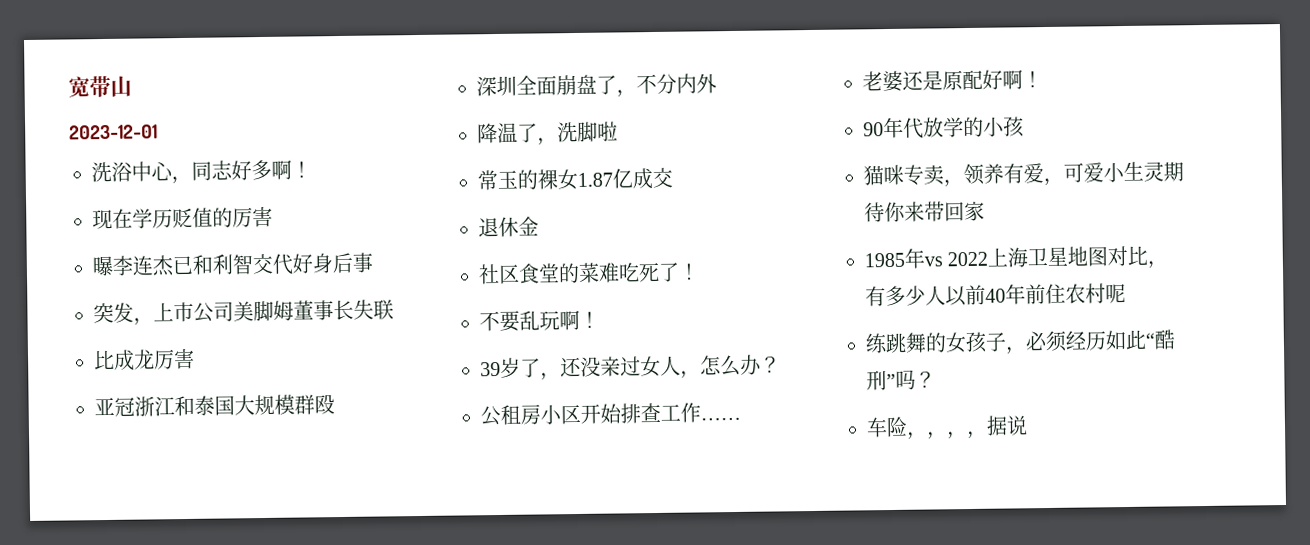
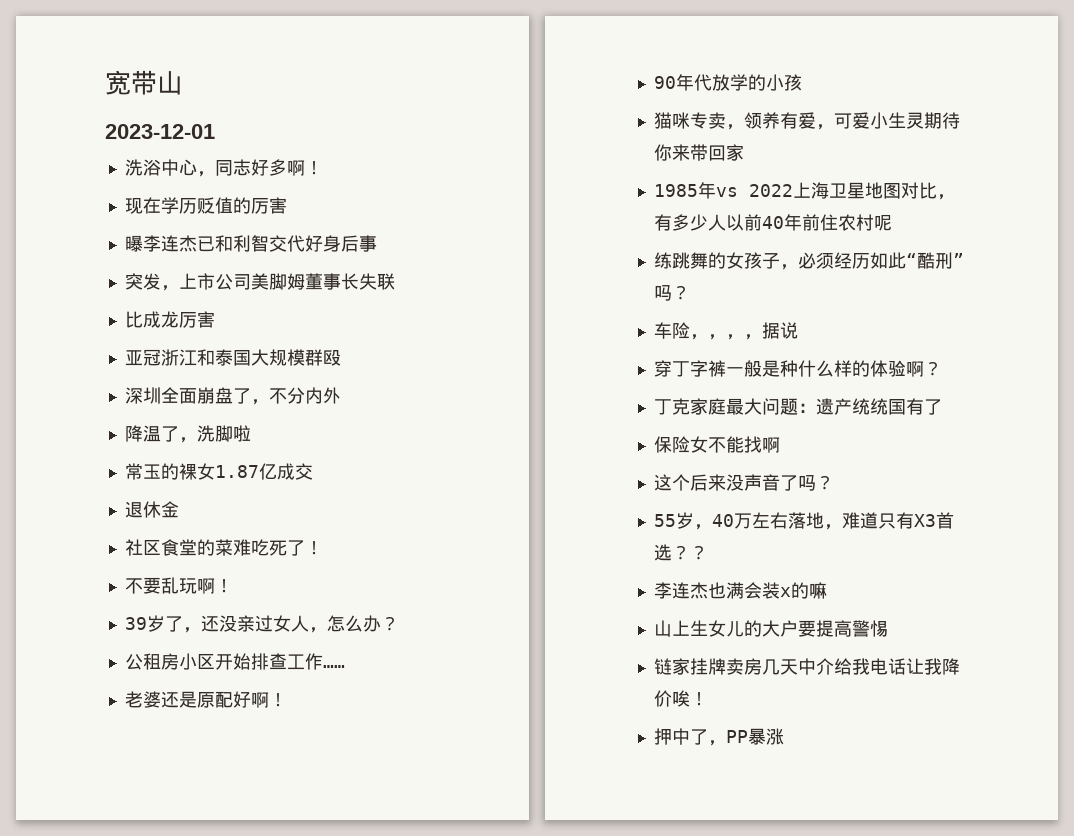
+ 穿丁字裤一般是种什么样的体验啊？
+ 丁克家庭最大问题：遗产统统国有了
+ 保险女不能找啊
+ 这个后来没声音了吗？
+ 55岁，40万左右落地，难道只有X3首选？？
+ 李连杰也满会装x的嘛
+ 山上生女儿的大户要提高警惕
+ 链家挂牌卖房几天中介给我电话让我降价唉！
+ 押中了，PP暴涨

